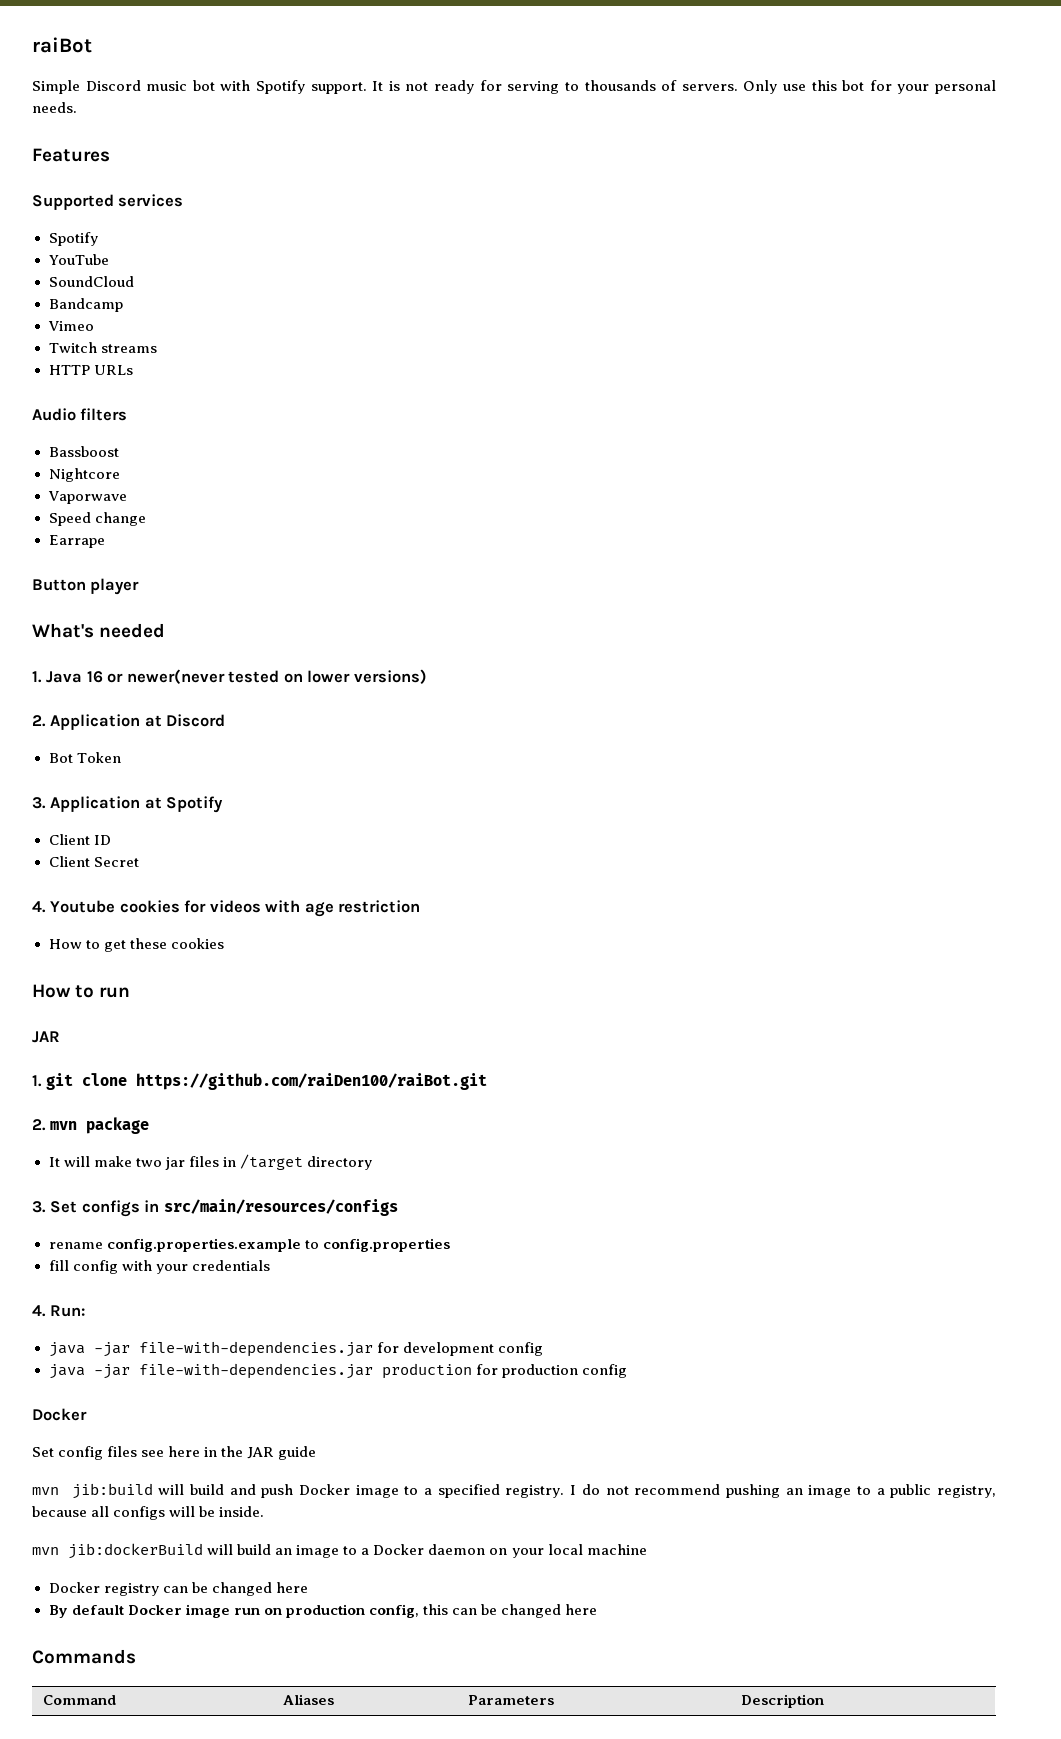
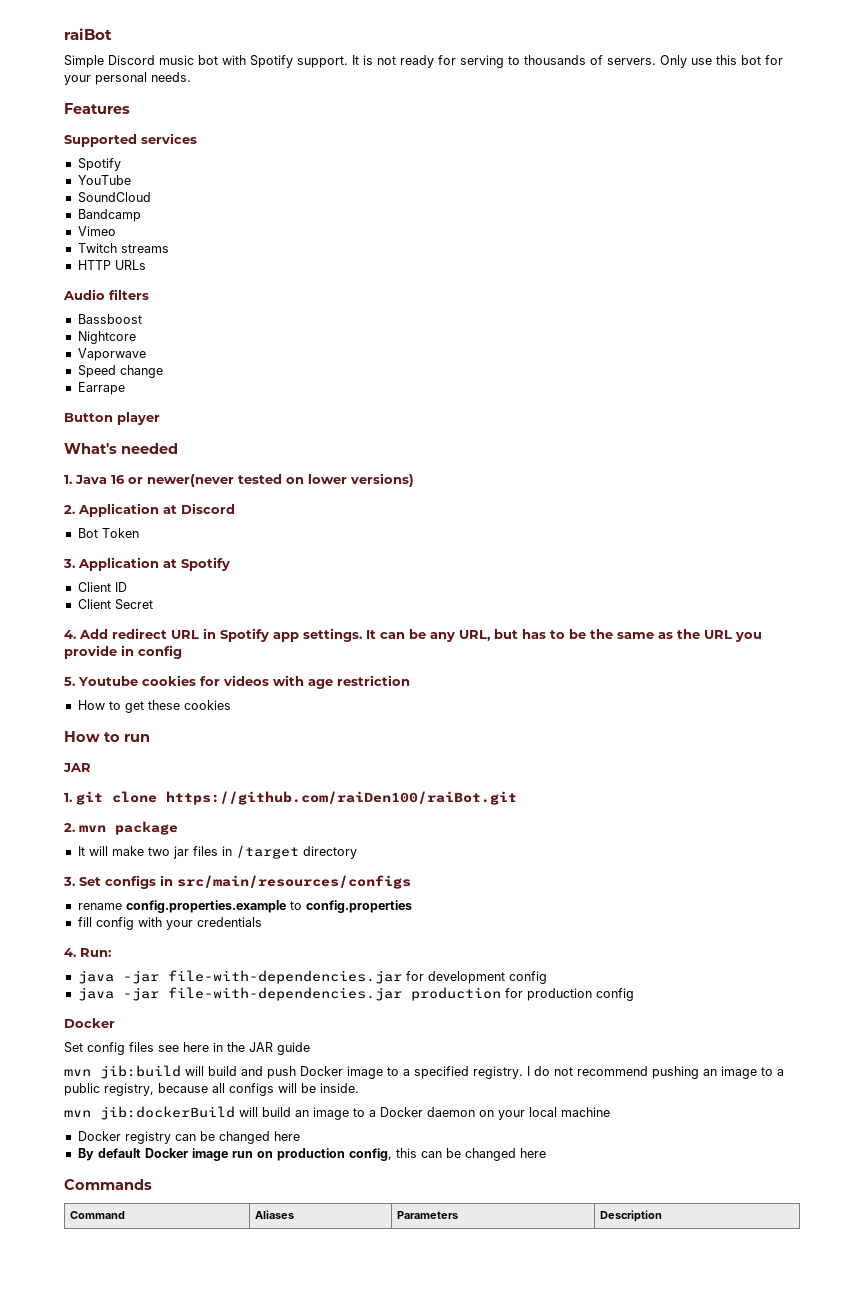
- 4. Youtube cookies for videos with age restriction
+ 4. Add redirect URL in Spotify app settings. It can be any URL, but has to be the same as the URL you provide in config
+ 5. Youtube cookies for videos with age restriction

